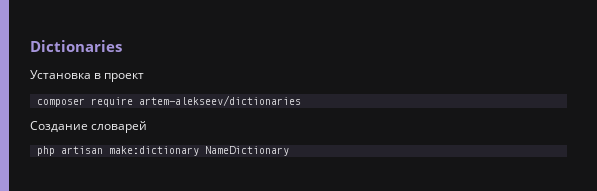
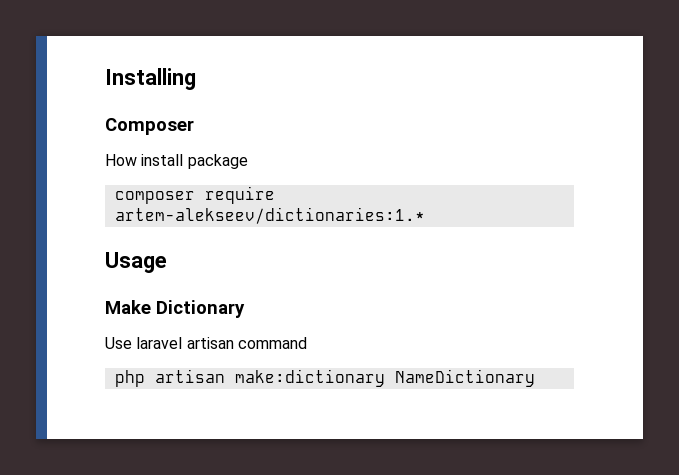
- Dictionaries
- Установка в проект
- composer require artem-alekseev/dictionaries
- Создание словарей
+ Installing
+ Composer
+ How install package
+ composer require artem-alekseev/dictionaries:1.*
+ Usage
+ Make Dictionary
+ Use laravel artisan command

